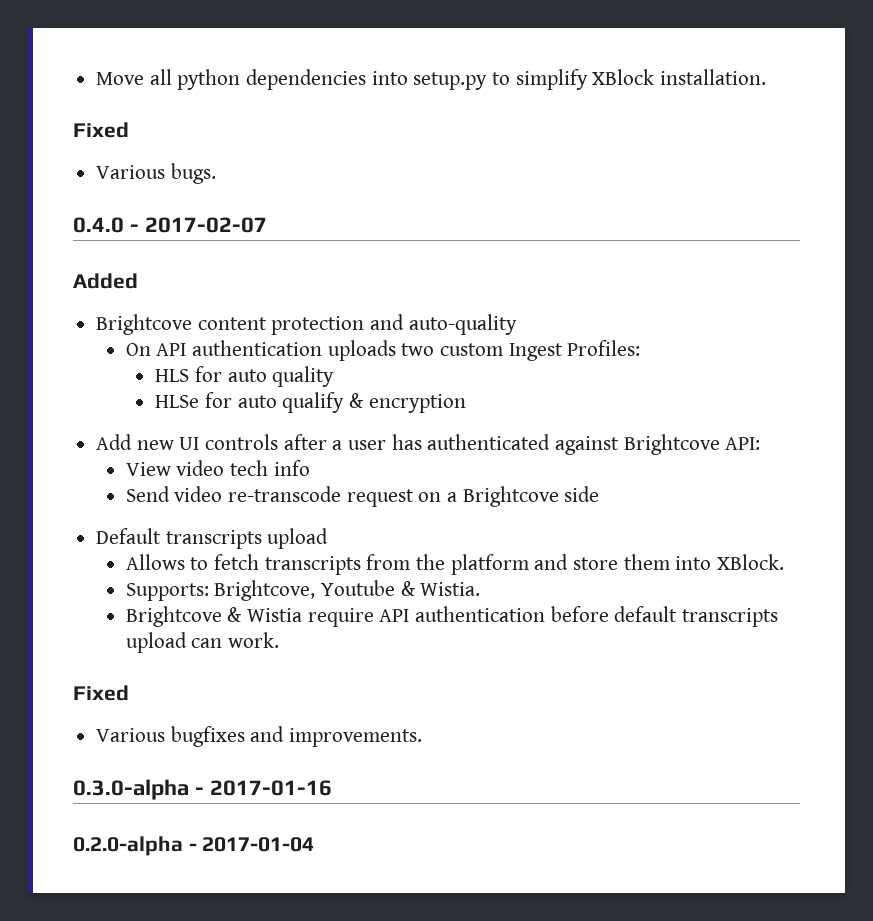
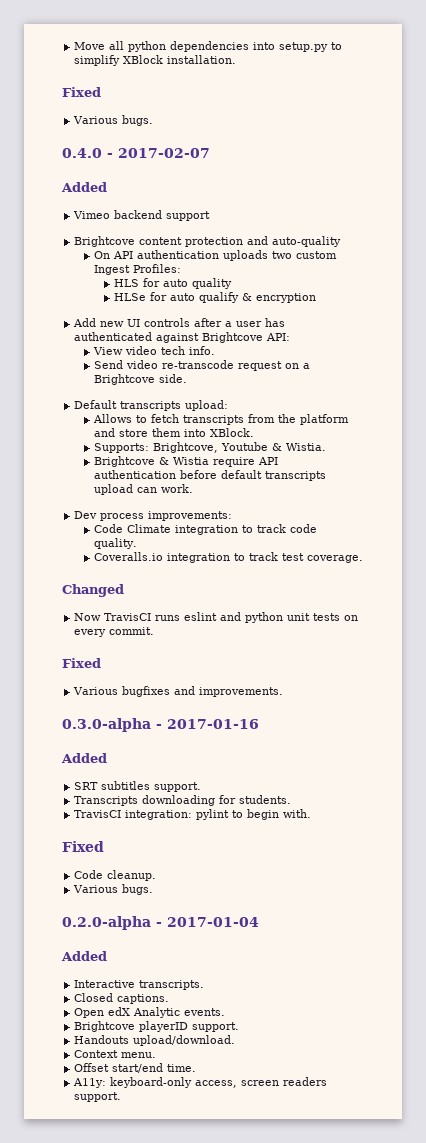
+ Vimeo backend support
- View video tech info
+ View video tech info.
- Send video re-transcode request on a Brightcove side
+ Send video re-transcode request on a Brightcove side.
- Default transcripts upload
+ Default transcripts upload:
+ Dev process improvements:
+ Code Climate integration to track code quality.
+ Coveralls.io integration to track test coverage.
+ Changed
+ Now TravisCI runs eslint and python unit tests on every commit.
  0.3.0-alpha - 2017-01-16
+ Added
+ SRT subtitles support.
+ Transcripts downloading for students.
+ TravisCI integration: pylint to begin with.
+ Fixed
+ Code cleanup.
+ Various bugs.
  0.2.0-alpha - 2017-01-04
+ Added
+ Interactive transcripts.
+ Closed captions.
+ Open edX Analytic events.
+ Brightcove playerID support.
+ Handouts upload/download.
+ Context menu.
+ Offset start/end time.
+ A11y: keyboard-only access, screen readers support.

